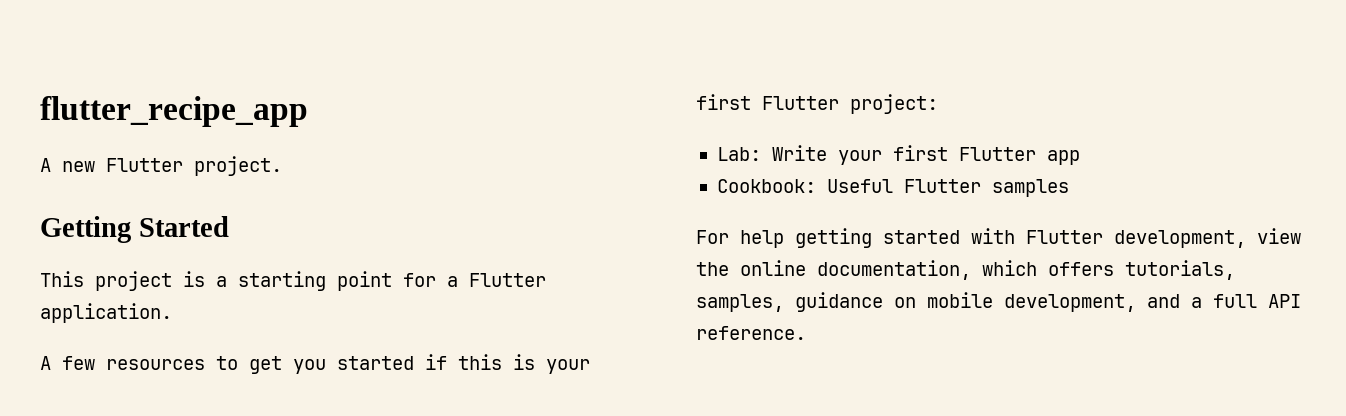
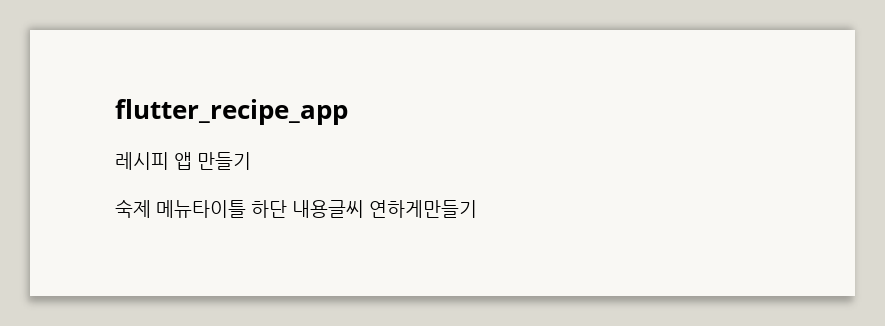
- A new Flutter project.
- Getting Started
- This project is a starting point for a Flutter application.
- A few resources to get you started if this is your first Flutter project:
- Lab: Write your first Flutter app
- Cookbook: Useful Flutter samples
- For help getting started with Flutter development, view the online documentation, which offers tutorials, samples, guidance on mobile development, and a full API reference.
+ 레시피 앱 만들기
+ 숙제 메뉴타이틀 하단 내용글씨 연하게만들기

